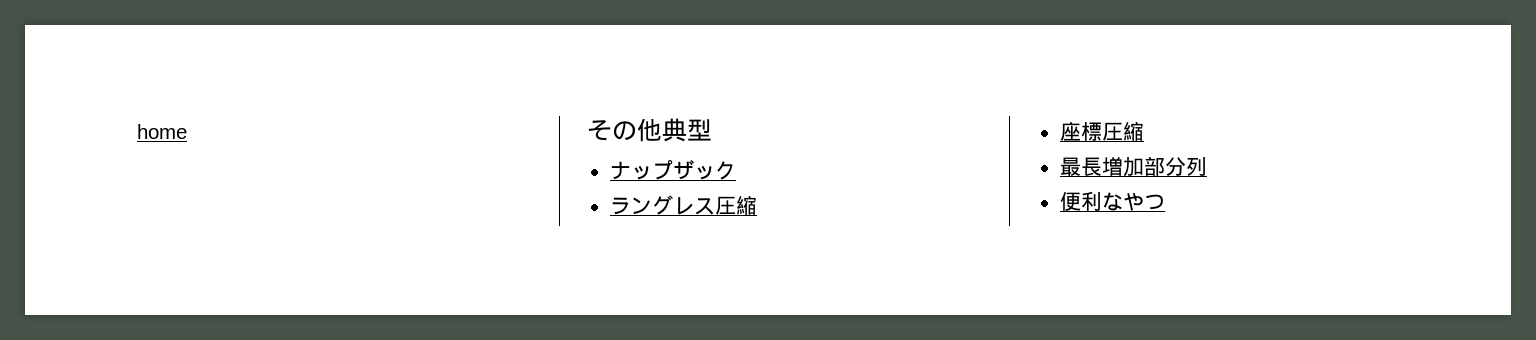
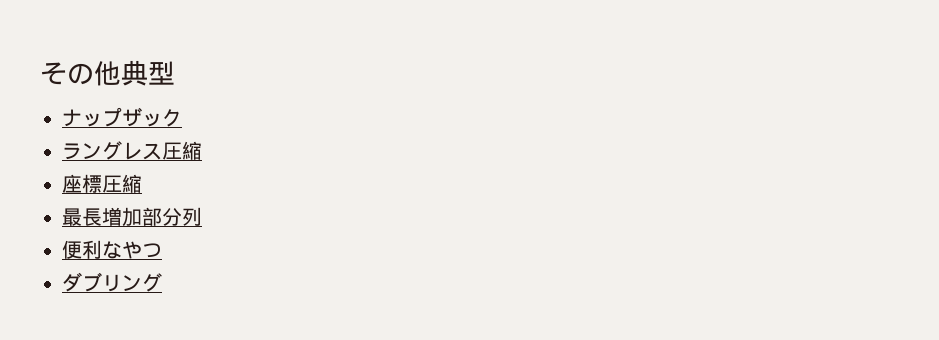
- home
+ ダブリング

